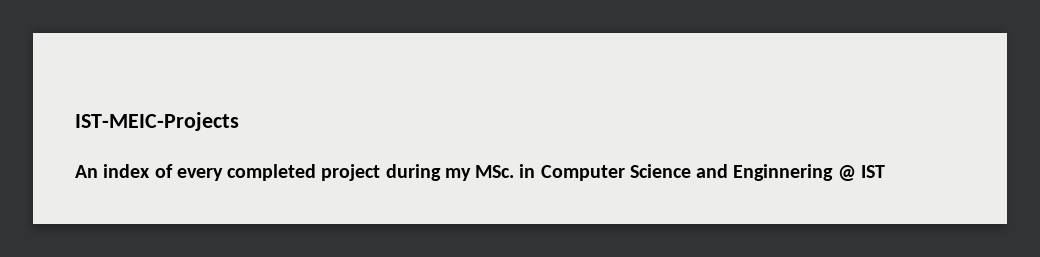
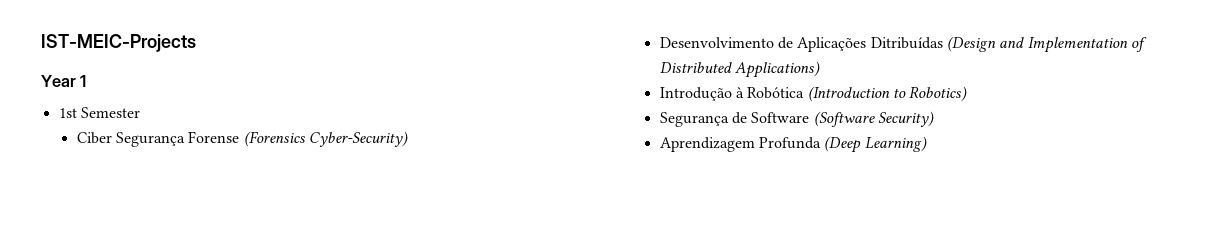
- An index of every completed project during my MSc. in Computer Science and Enginnering @ IST
+ Year 1
+ 1st Semester
+ Ciber Segurança Forense (Forensics Cyber-Security)
+ Desenvolvimento de Aplicações Ditribuídas (Design and Implementation of Distributed Applications)
+ Introdução à Robótica (Introduction to Robotics)
+ Segurança de Software (Software Security)
+ Aprendizagem Profunda (Deep Learning)

